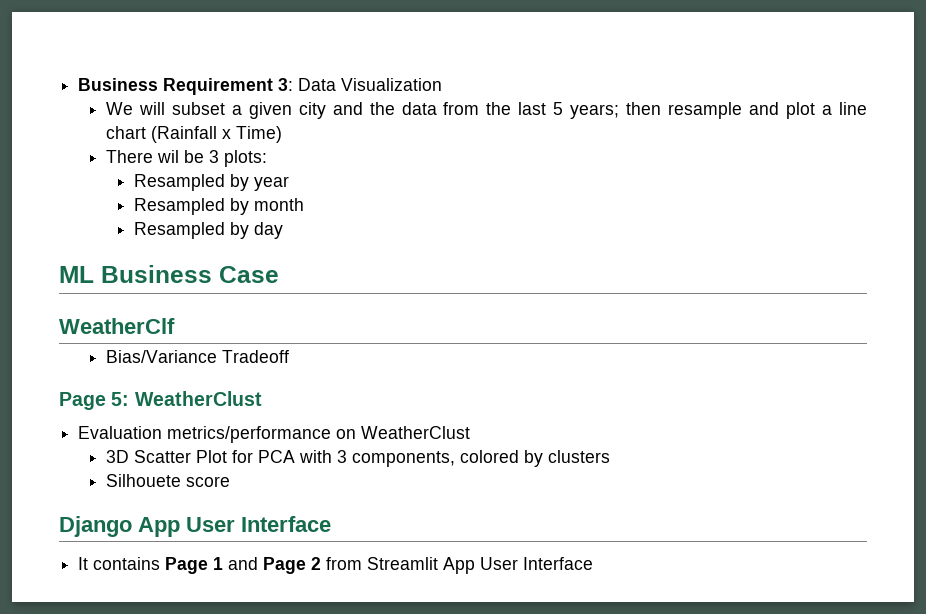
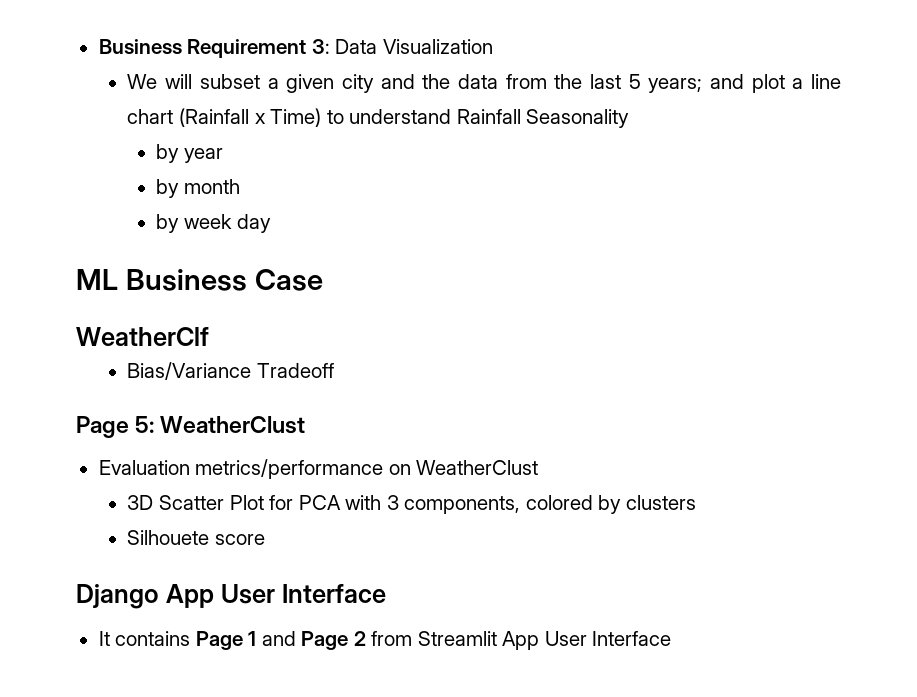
- We will subset a given city and the data from the last 5 years; then resample and plot a line chart (Rainfall x Time)
- There wil be 3 plots:
- Resampled by year
+ We will subset a given city and the data from the last 5 years; and plot a line chart (Rainfall x Time) to understand Rainfall Seasonality
+ by year
- Resampled by month
+ by month
- Resampled by day
+ by week day

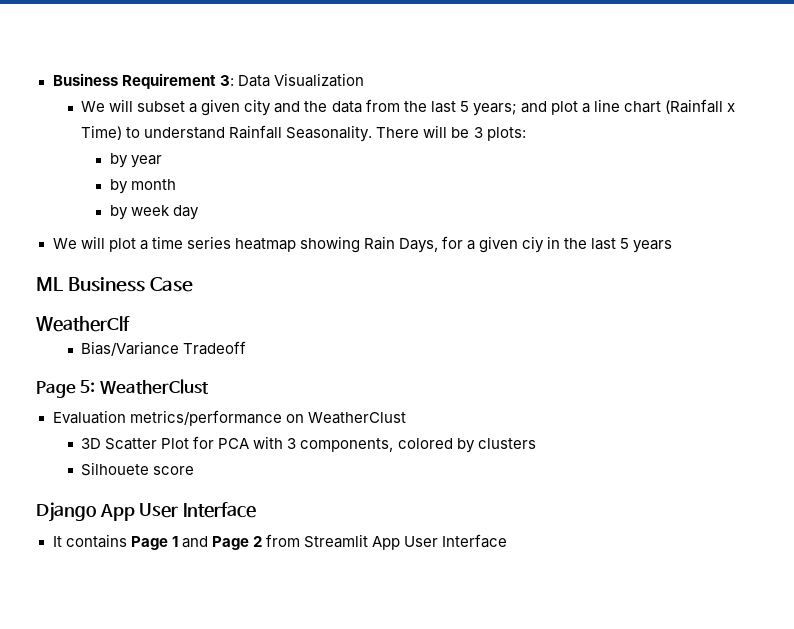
- We will subset a given city and the data from the last 5 years; and plot a line chart (Rainfall x Time) to understand Rainfall Seasonality
+ We will subset a given city and the data from the last 5 years; and plot a line chart (Rainfall x Time) to understand Rainfall Seasonality. There will be 3 plots:
+ We will plot a time series heatmap showing Rain Days, for a given ciy in the last 5 years

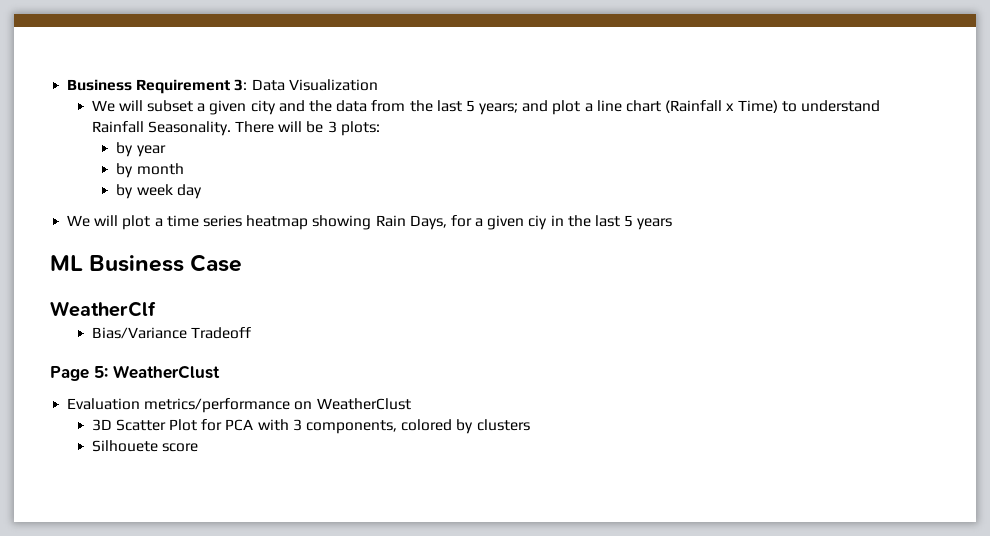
- Django App User Interface
- It contains Page 1 and Page 2 from Streamlit App User Interface

